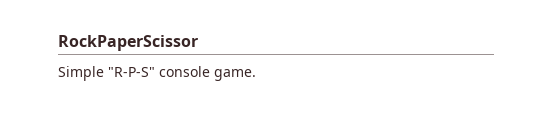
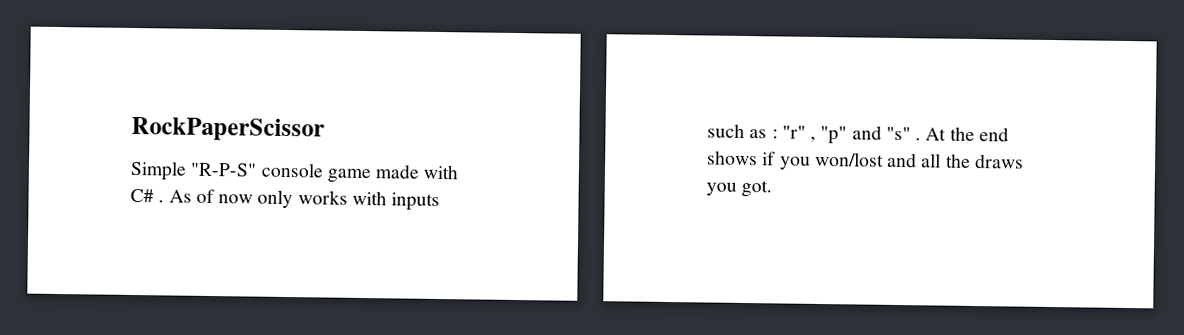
- Simple "R-P-S" console game.
+ Simple "R-P-S" console game made with C# . As of now only works with inputs such as : "r" , "p" and "s" . At the end shows if you won/lost and all the draws you got.

